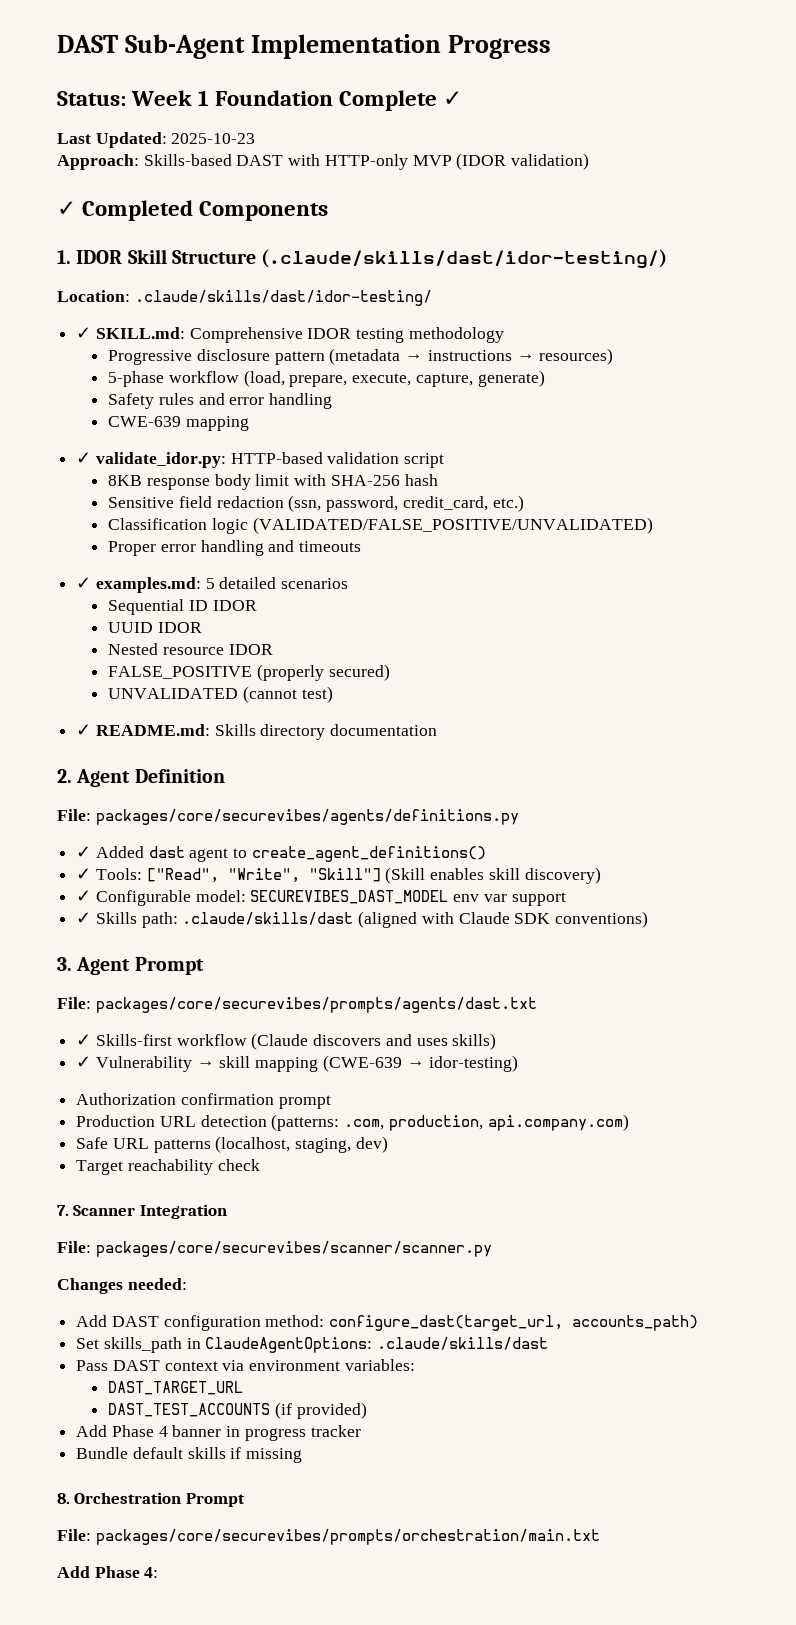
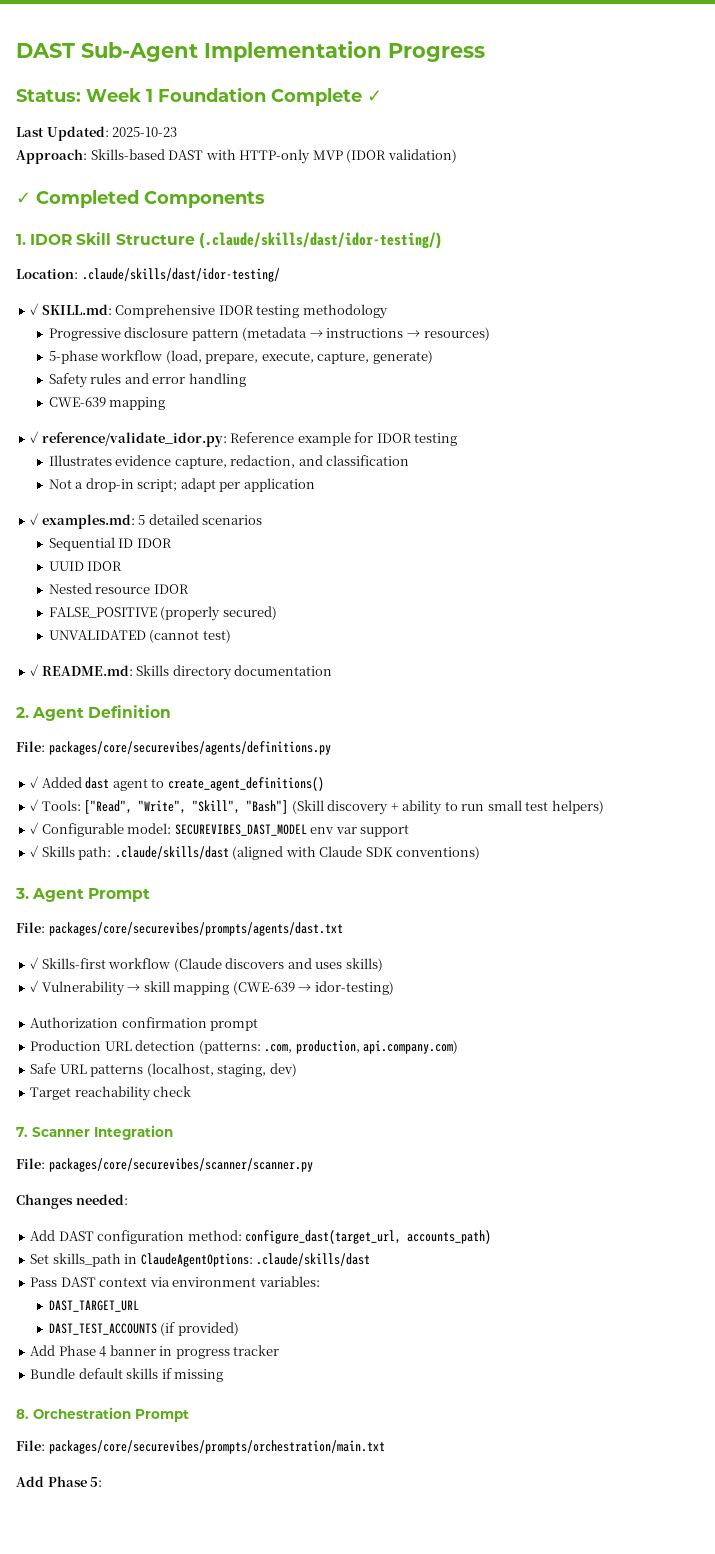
- ✓ validate_idor.py: HTTP-based validation script
- 8KB response body limit with SHA-256 hash
- Sensitive field redaction (ssn, password, credit_card, etc.)
- Classification logic (VALIDATED/FALSE_POSITIVE/UNVALIDATED)
- Proper error handling and timeouts
+ ✓ reference/validate_idor.py: Reference example for IDOR testing
+ Illustrates evidence capture, redaction, and classification
+ Not a drop-in script; adapt per application
- ✓ Tools: ["Read", "Write", "Skill"] (Skill enables skill discovery)
+ ✓ Tools: ["Read", "Write", "Skill", "Bash"] (Skill discovery + ability to run small test helpers)
- Add Phase 4:
+ Add Phase 5:

